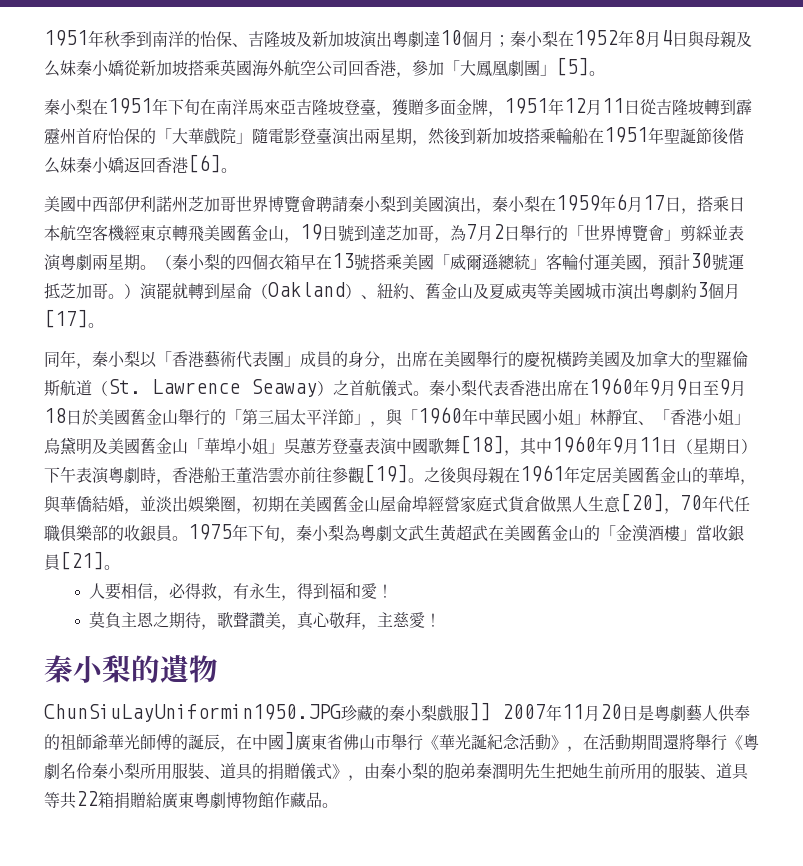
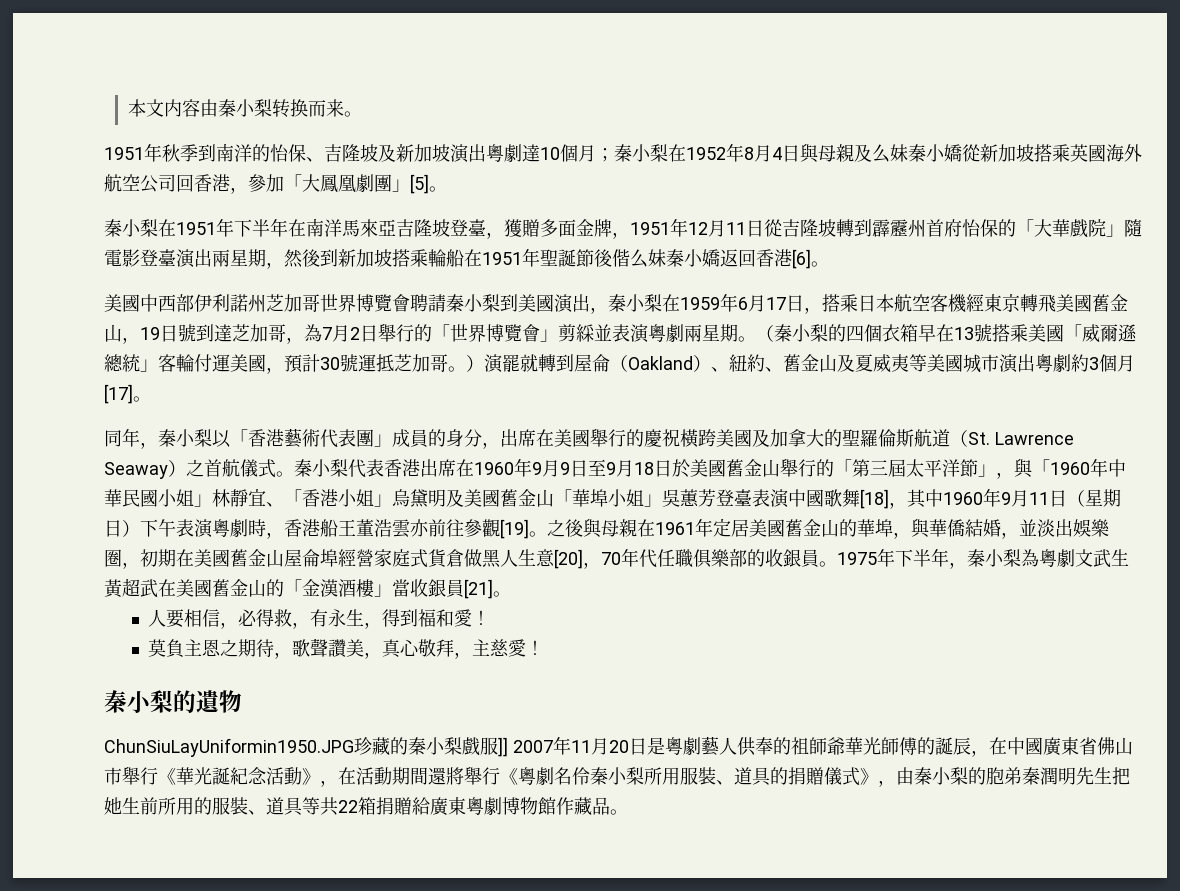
+ 本文内容由秦小梨转换而来。
- 秦小梨在1951年下旬在南洋馬來亞吉隆坡登臺，獲贈多面金牌，1951年12月11日從吉隆坡轉到霹靂州首府怡保的「大華戲院」隨電影登臺演出兩星期，然後到新加坡搭乘輪船在1951年聖誕節後偕么妹秦小嬌返回香港[6]。
+ 秦小梨在1951年下半年在南洋馬來亞吉隆坡登臺，獲贈多面金牌，1951年12月11日從吉隆坡轉到霹靂州首府怡保的「大華戲院」隨電影登臺演出兩星期，然後到新加坡搭乘輪船在1951年聖誕節後偕么妹秦小嬌返回香港[6]。
- 1975年下旬，秦小梨為粵劇文武生黃超武在美國舊金山的「金漢酒樓」當收銀員[21]。
+ 1975年下半年，秦小梨為粵劇文武生黃超武在美國舊金山的「金漢酒樓」當收銀員[21]。
- ChunSiuLayUniformin1950.JPG珍藏的秦小梨戲服]] 2007年11月20日是粵劇藝人供奉的祖師爺華光師傅的誕辰，在中國]廣東省佛山市舉行《華光誕紀念活動》，在活動期間還將舉行《粵劇名伶秦小梨所用服裝、道具的捐贈儀式》，由秦小梨的胞弟秦潤明先生把她生前所用的服裝、道具等共22箱捐贈給廣東粵劇博物館作藏品。
+ ChunSiuLayUniformin1950.JPG珍藏的秦小梨戲服]] 2007年11月20日是粵劇藝人供奉的祖師爺華光師傅的誕辰，在中國廣東省佛山市舉行《華光誕紀念活動》，在活動期間還將舉行《粵劇名伶秦小梨所用服裝、道具的捐贈儀式》，由秦小梨的胞弟秦潤明先生把她生前所用的服裝、道具等共22箱捐贈給廣東粵劇博物館作藏品。

